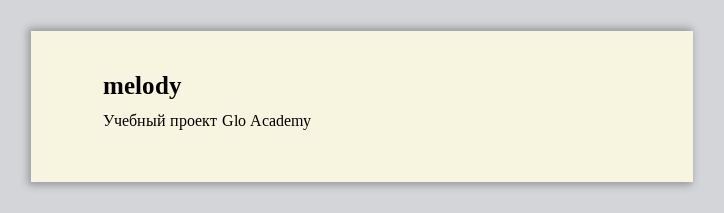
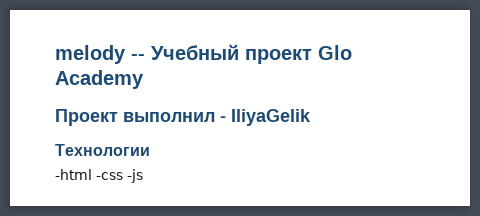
- melody
- Учебный проект Glo Academy
+ melody -- Учебный проект Glo Academy
+ Проект выполнил - IliyaGelik
+ Технологии
+ -html -css -js

